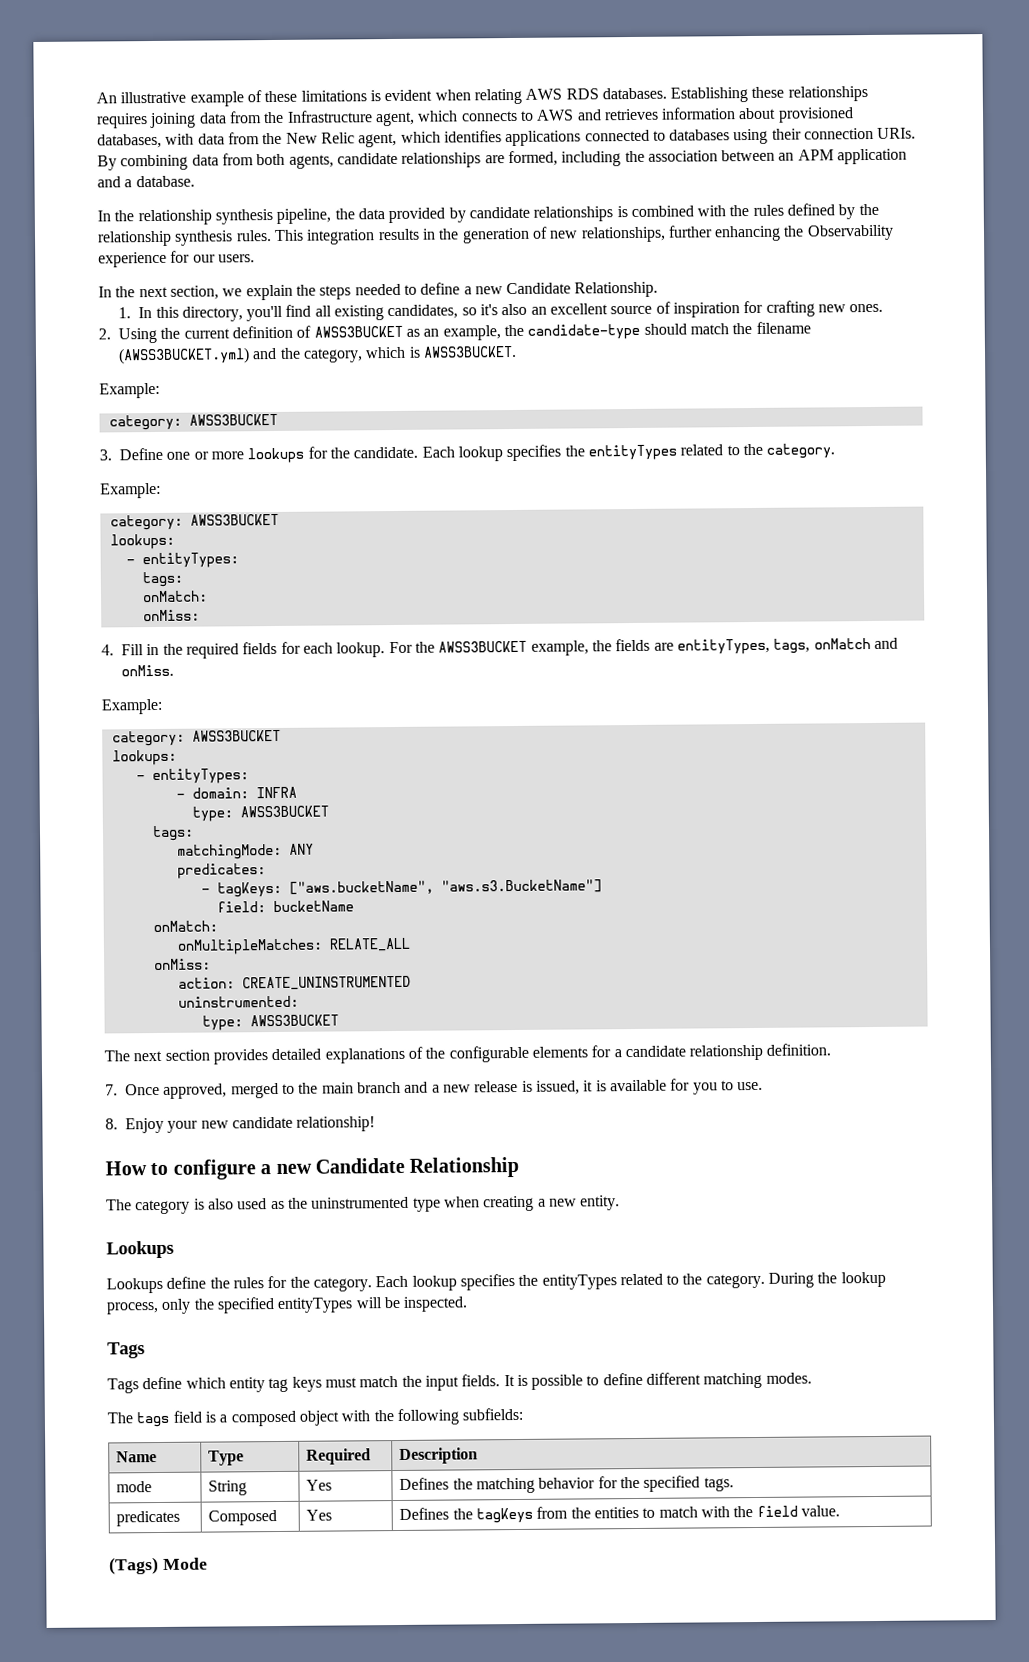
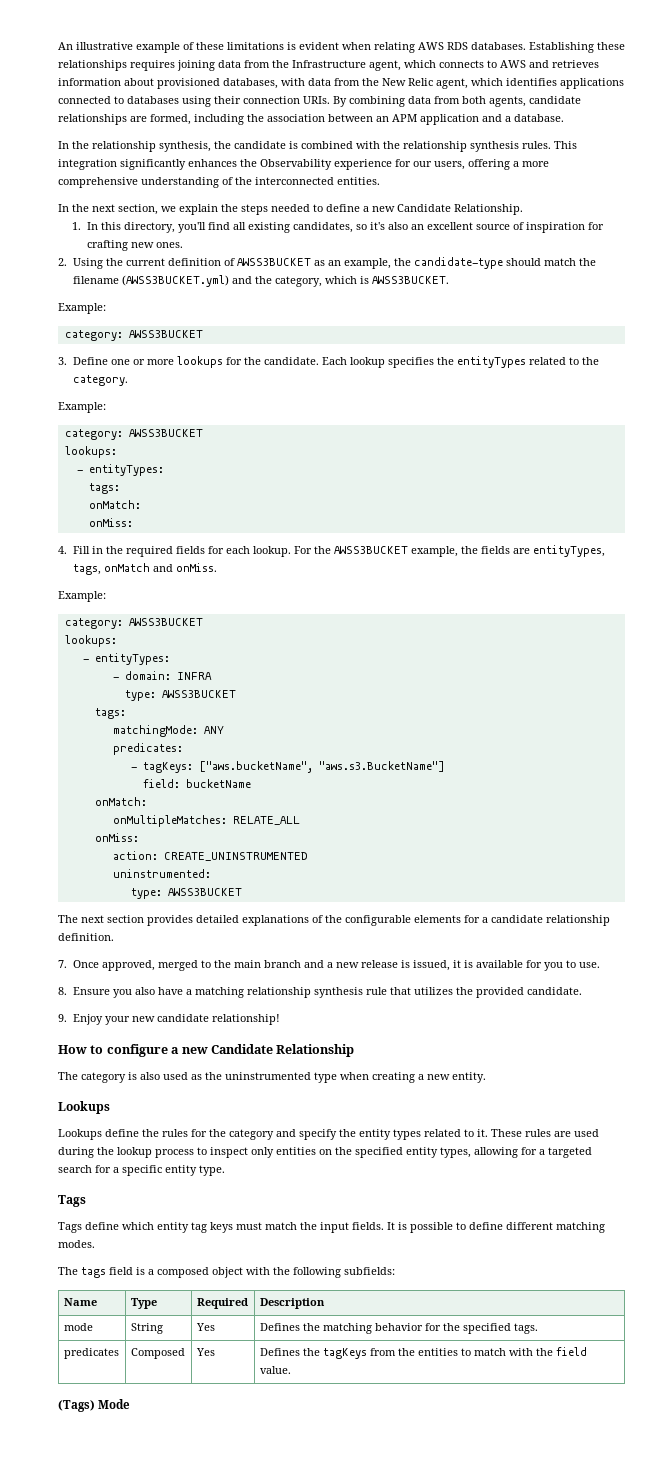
- In the relationship synthesis pipeline, the data provided by candidate relationships is combined with the rules defined by the relationship synthesis rules.
+ In the relationship synthesis, the candidate is combined with the relationship synthesis rules.
- This integration results in the generation of new relationships, further enhancing the Observability experience for our users.
+ This integration significantly enhances the Observability experience for our users, offering a more comprehensive understanding of the interconnected entities.
- 8. Enjoy your new candidate relationship!
+ 8. Ensure you also have a matching relationship synthesis rule that utilizes the provided candidate.
+ 9. Enjoy your new candidate relationship!
- Lookups define the rules for the category. Each lookup specifies the entityTypes related to the category. During the lookup process, only the specified entityTypes will be inspected.
+ Lookups define the rules for the category and specify the entity types related to it. These rules are used during the lookup process to inspect only entities on the specified entity types, allowing for a targeted search for a specific entity type.

